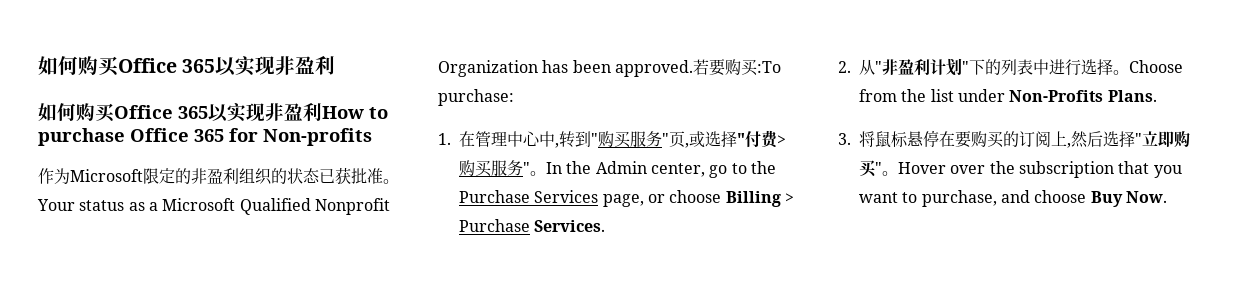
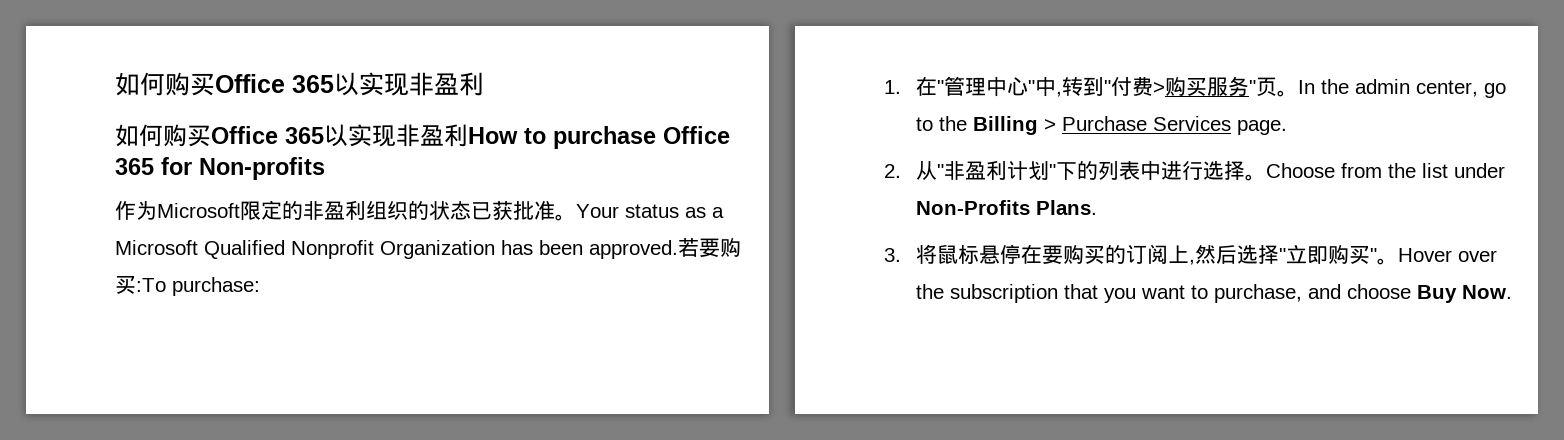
- 1.在管理中心中,转到"购买服务"页,或选择"付费>购买服务"。
+ 1.在"管理中心"中,转到"付费>购买服务"页。
- In the Admin center, go to the Purchase Services page, or choose Billing > Purchase Services.
+ In the admin center, go to the Billing > Purchase Services page.

